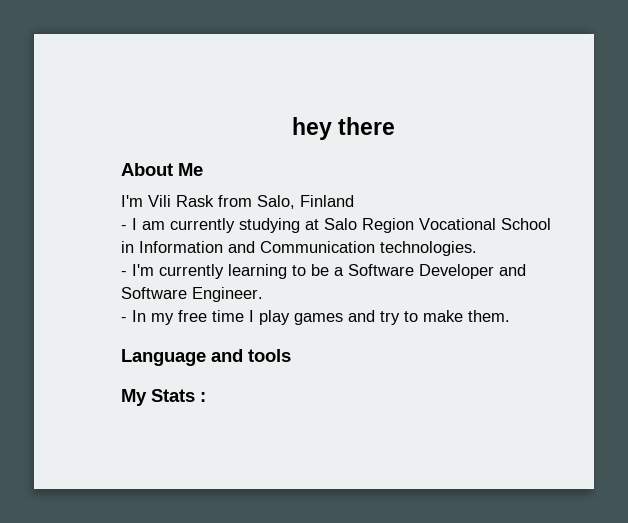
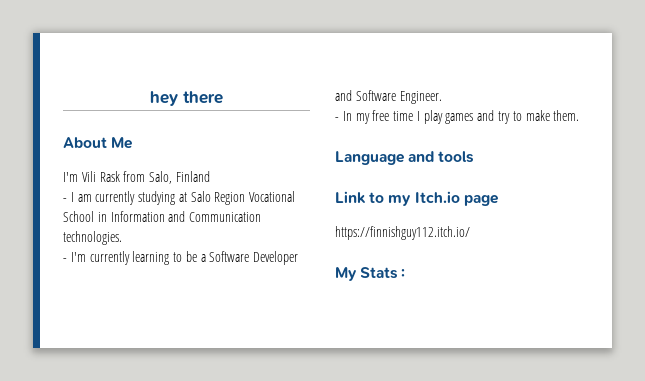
+ Link to my Itch.io page
+ https://finnishguy112.itch.io/

